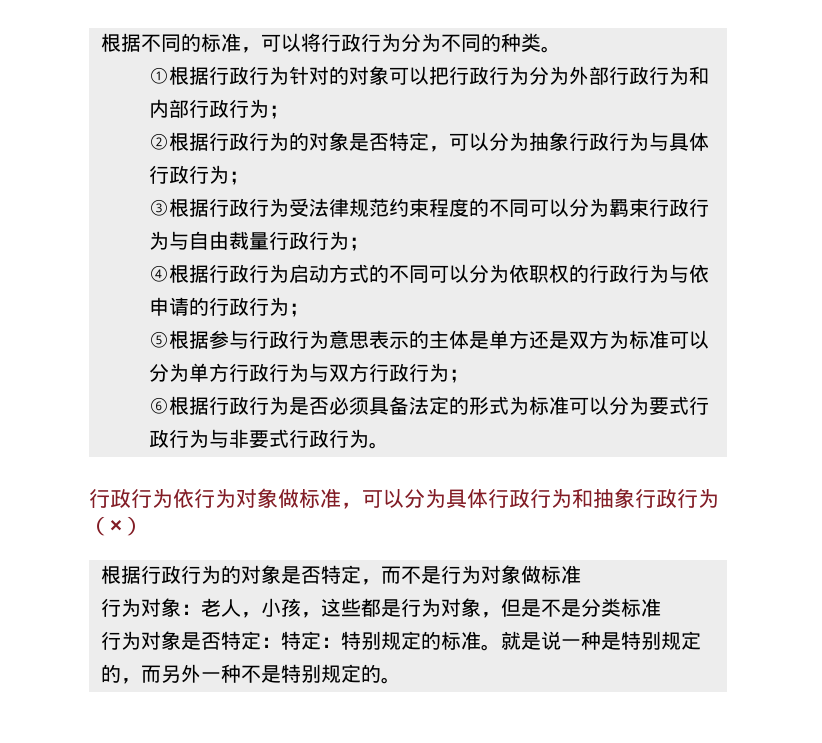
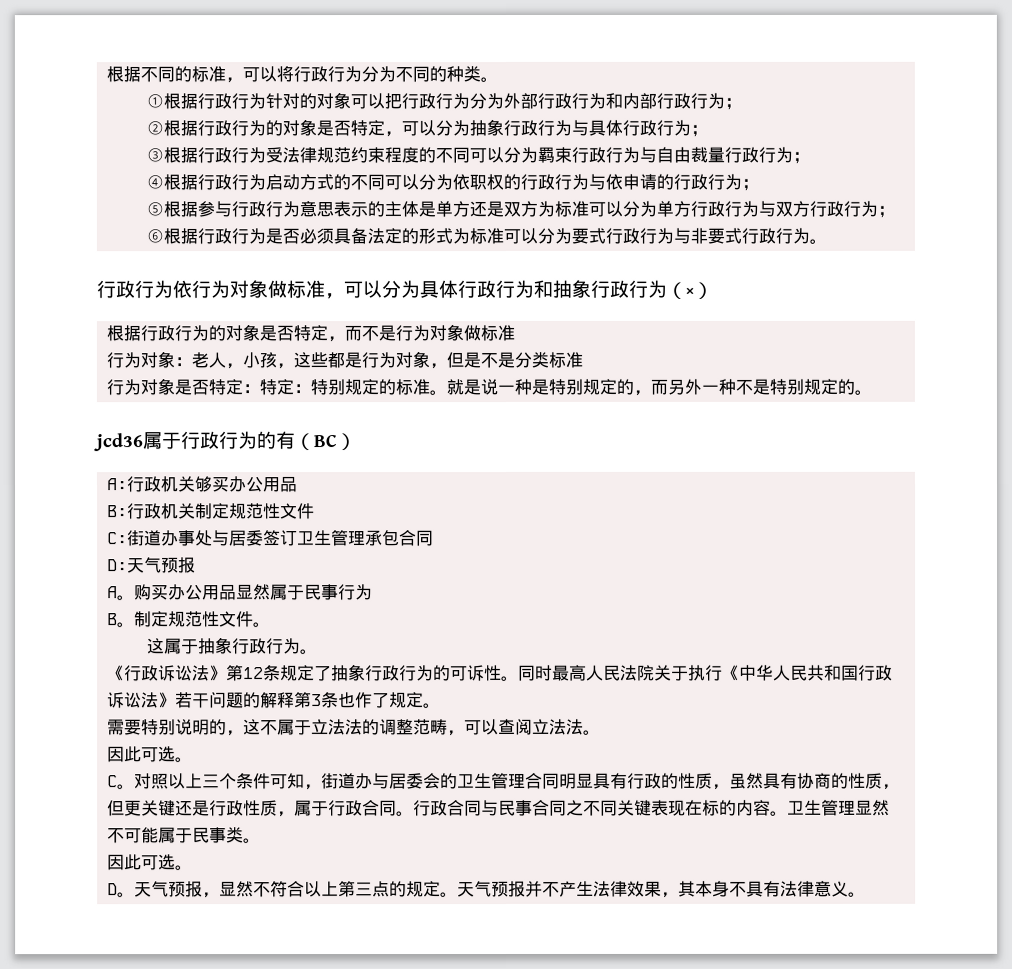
+ jcd36属于行政行为的有（BC）
+ A:行政机关够买办公用品
+ B:行政机关制定规范性文件
+ C:街道办事处与居委签订卫生管理承包合同
+ D:天气预报
+ A。购买办公用品显然属于民事行为
+ B。制定规范性文件。
+ 这属于抽象行政行为。
+ 《行政诉讼法》第12条规定了抽象行政行为的可诉性。同时最高人民法院关于执行《中华人民共和国行政诉讼法》若干问题的解释第3条也作了规定。
+ 需要特别说明的，这不属于立法法的调整范畴，可以查阅立法法。
+ 因此可选。
+ C。对照以上三个条件可知，街道办与居委会的卫生管理合同明显具有行政的性质，虽然具有协商的性质，但更关键还是行政性质，属于行政合同。行政合同与民事合同之不同关键表现在标的内容。卫生管理显然不可能属于民事类。
+ 因此可选。
+ D。天气预报，显然不符合以上第三点的规定。天气预报并不产生法律效果，其本身不具有法律意义。

